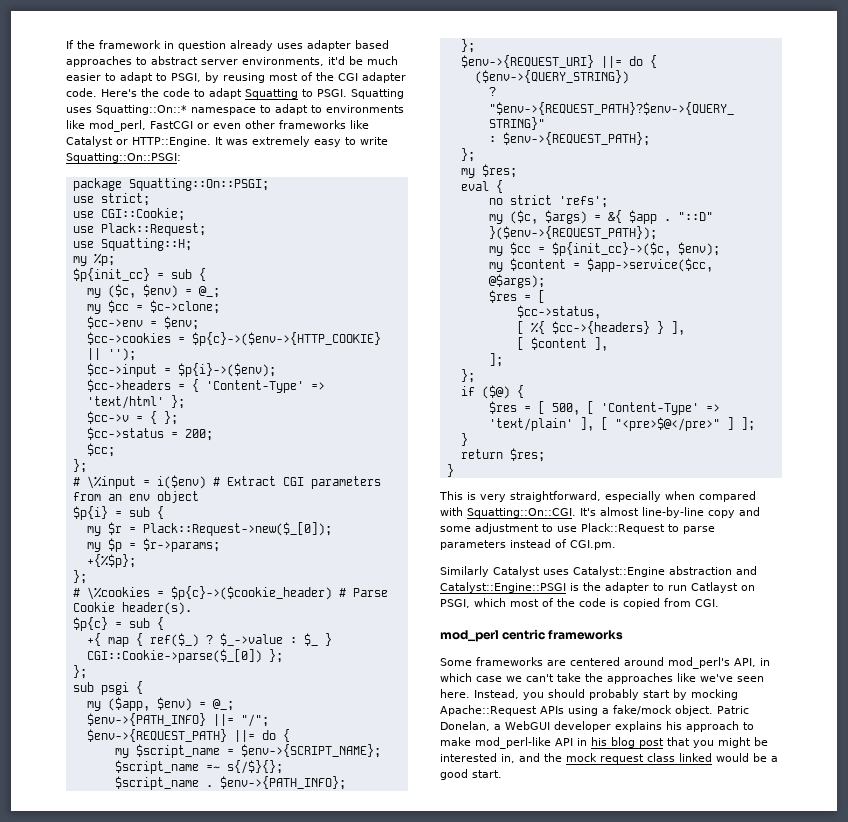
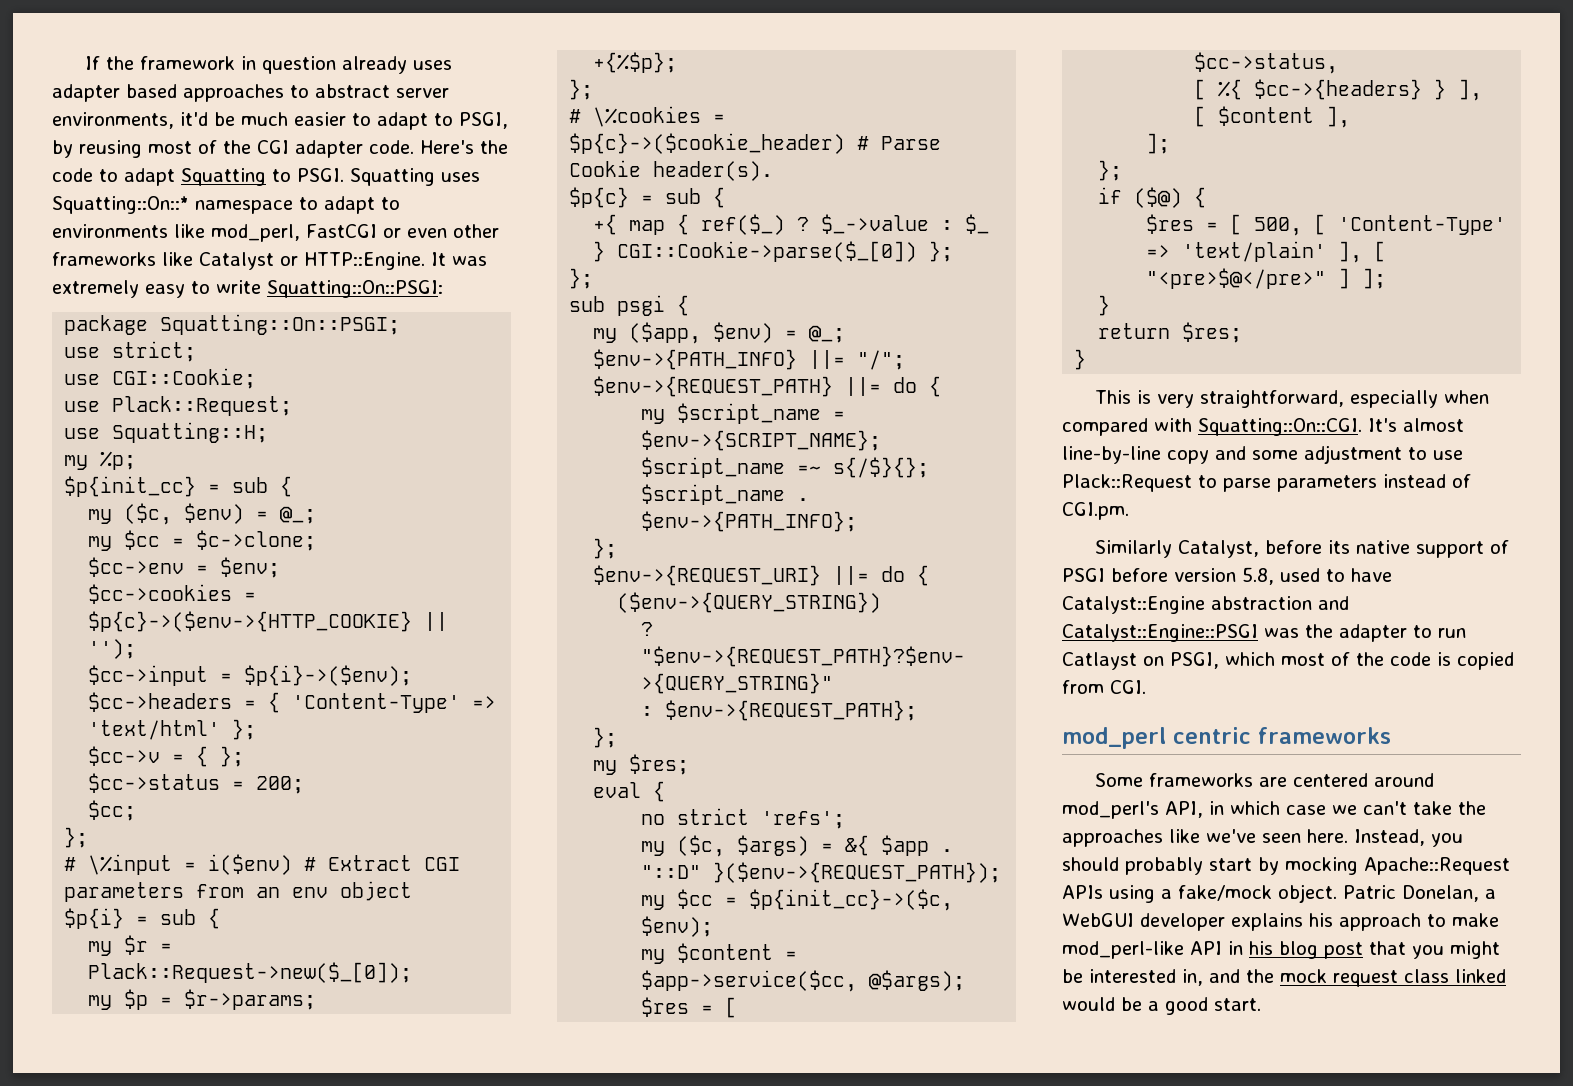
- Similarly Catalyst uses Catalyst::Engine abstraction and Catalyst::Engine::PSGI is the adapter to run Catlayst on PSGI, which most of the code is copied from CGI.
+ Similarly Catalyst, before its native support of PSGI before version 5.8, used to have Catalyst::Engine abstraction and Catalyst::Engine::PSGI was the adapter to run Catlayst on PSGI, which most of the code is copied from CGI.

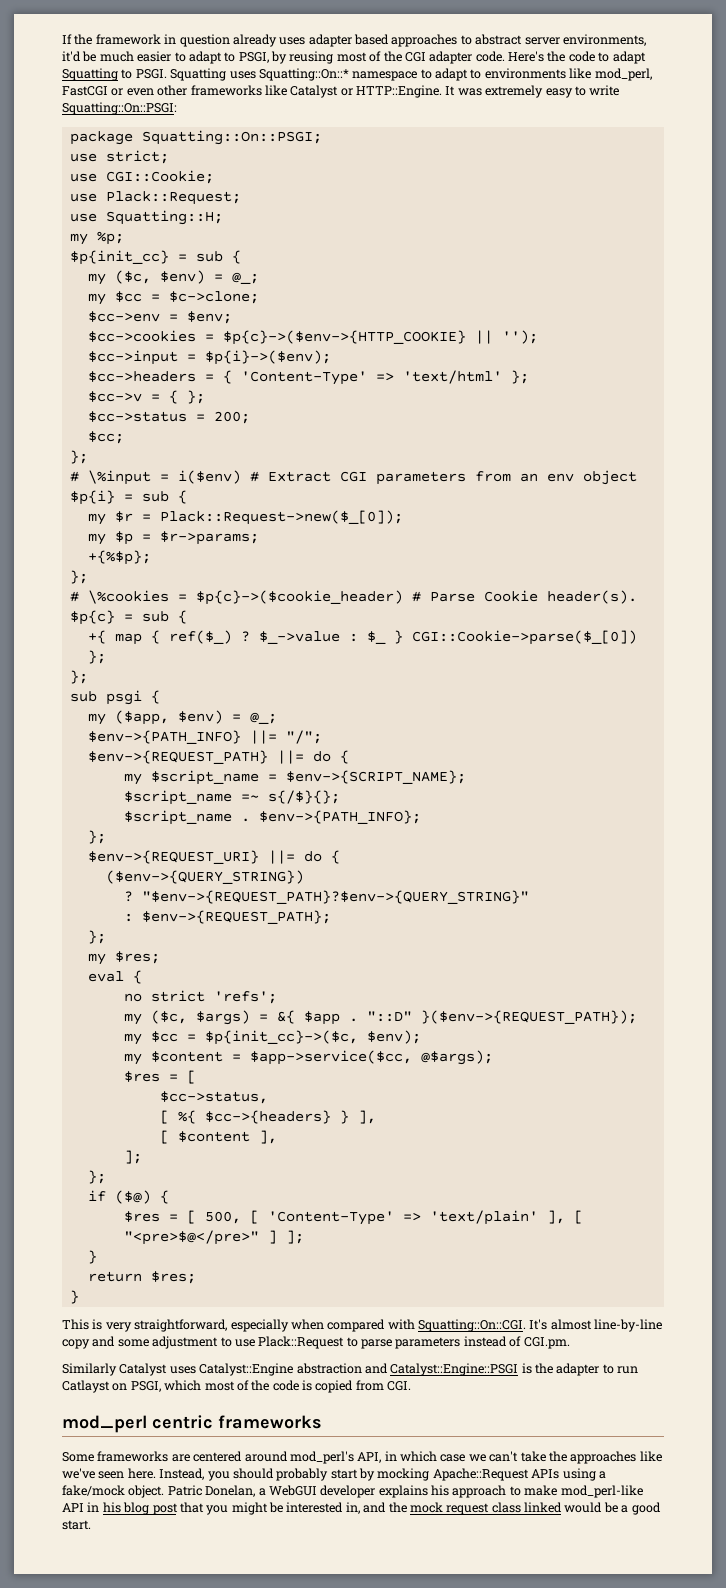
- Similarly Catalyst, before its native support of PSGI before version 5.8, used to have Catalyst::Engine abstraction and Catalyst::Engine::PSGI was the adapter to run Catlayst on PSGI, which most of the code is copied from CGI.
+ Similarly Catalyst uses Catalyst::Engine abstraction and Catalyst::Engine::PSGI is the adapter to run Catlayst on PSGI, which most of the code is copied from CGI.

